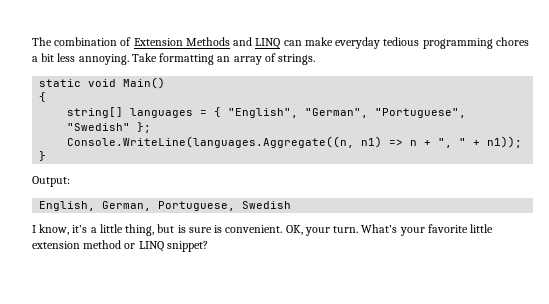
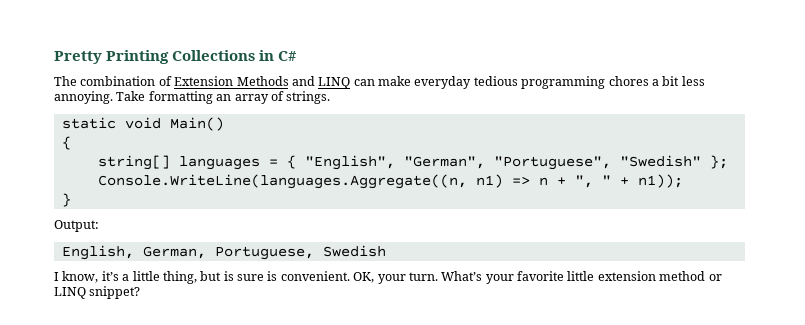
+ Pretty Printing Collections in C#

